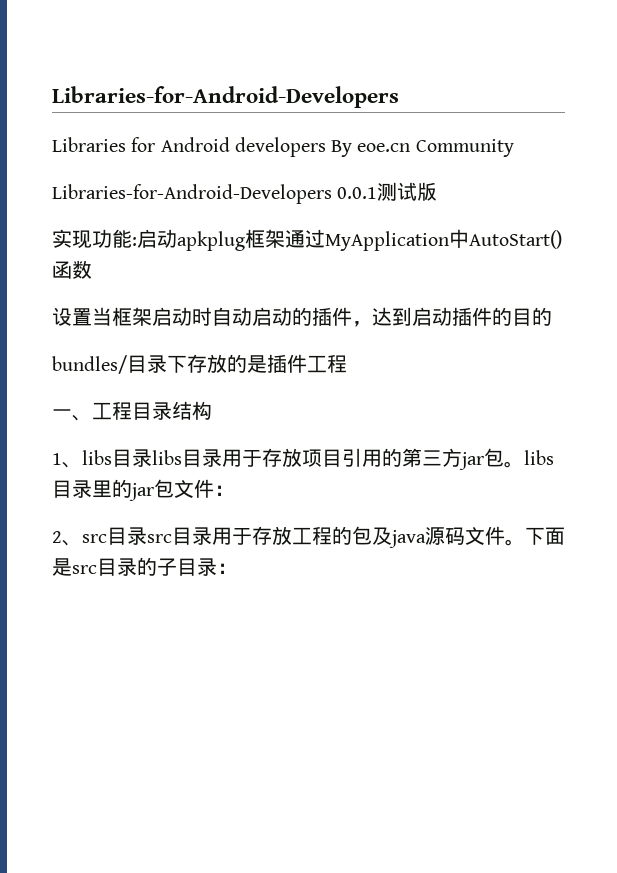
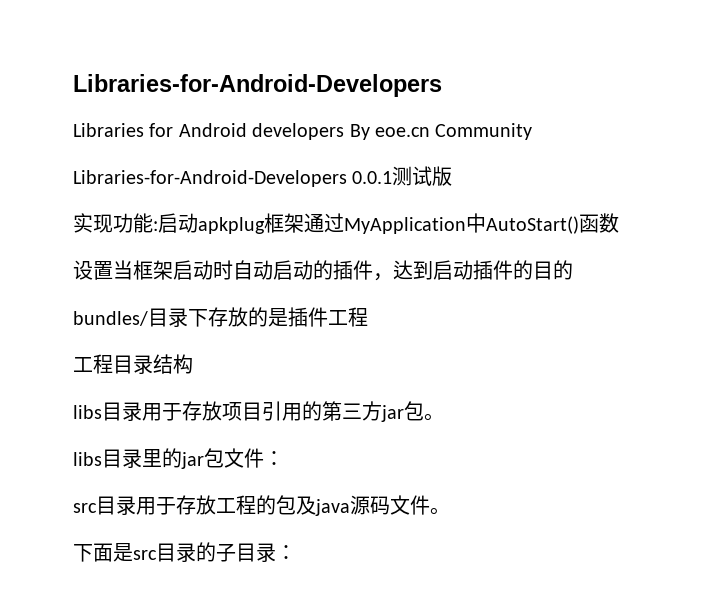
- 一、工程目录结构
+ 工程目录结构
- 1、libs目录libs目录用于存放项目引用的第三方jar包。libs目录里的jar包文件：
+ libs目录用于存放项目引用的第三方jar包。
+ libs目录里的jar包文件：
- 2、src目录src目录用于存放工程的包及java源码文件。下面是src目录的子目录：
+ src目录用于存放工程的包及java源码文件。
+ 下面是src目录的子目录：

